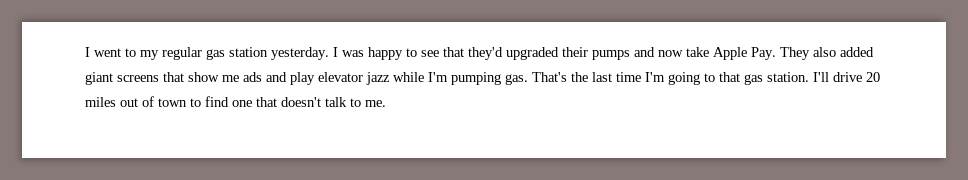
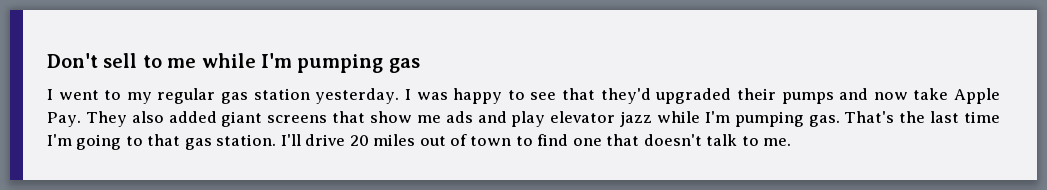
+ Don't sell to me while I'm pumping gas

